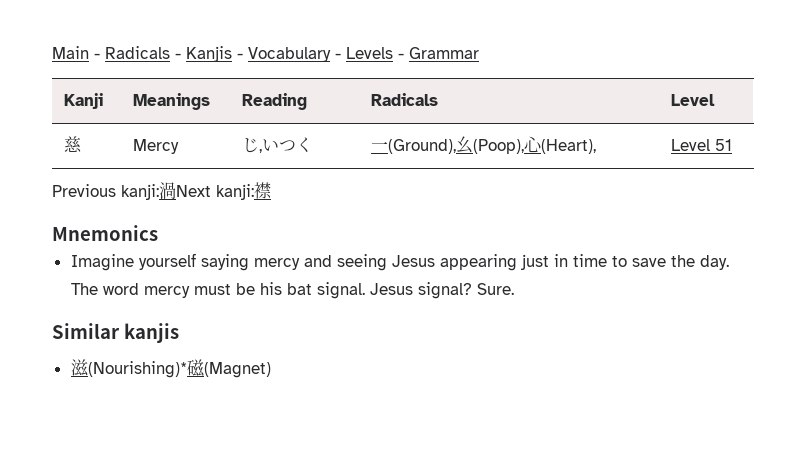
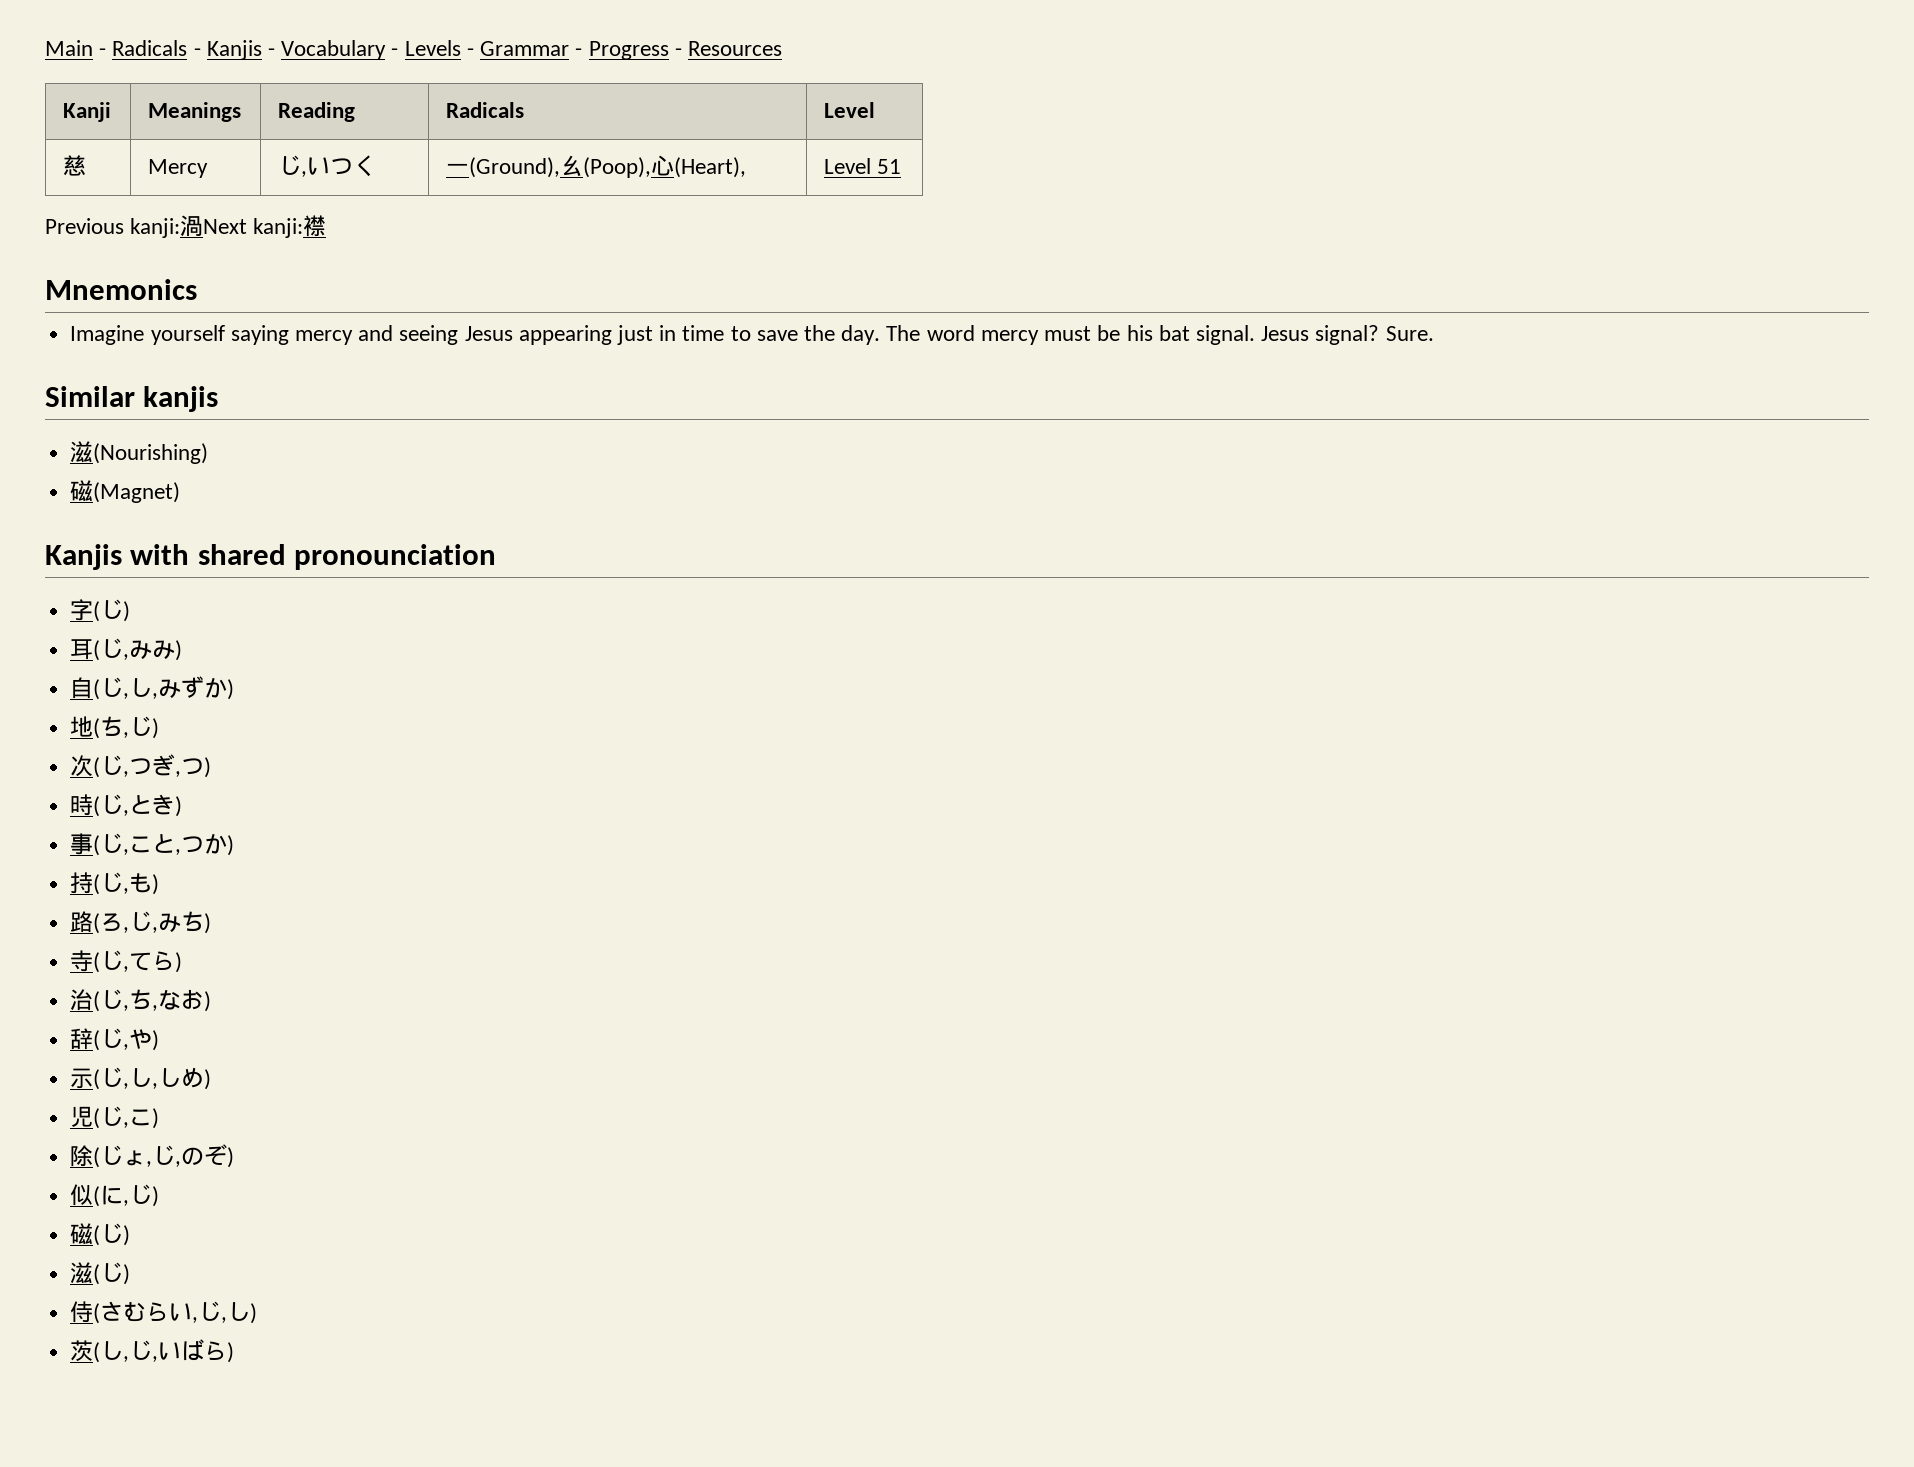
- Main - Radicals - Kanjis - Vocabulary - Levels - Grammar
+ Main - Radicals - Kanjis - Vocabulary - Levels - Grammar - Progress - Resources
- 滋(Nourishing)*磁(Magnet)
+ 滋(Nourishing)
+ 磁(Magnet)
+ Kanjis with shared pronounciation
+ 字(じ)
+ 耳(じ,みみ)
+ 自(じ,し,みずか)
+ 地(ち,じ)
+ 次(じ,つぎ,つ)
+ 時(じ,とき)
+ 事(じ,こと,つか)
+ 持(じ,も)
+ 路(ろ,じ,みち)
+ 寺(じ,てら)
+ 治(じ,ち,なお)
+ 辞(じ,や)
+ 示(じ,し,しめ)
+ 児(じ,こ)
+ 除(じょ,じ,のぞ)
+ 似(に,じ)
+ 磁(じ)
+ 滋(じ)
+ 侍(さむらい,じ,し)
+ 茨(し,じ,いばら)

